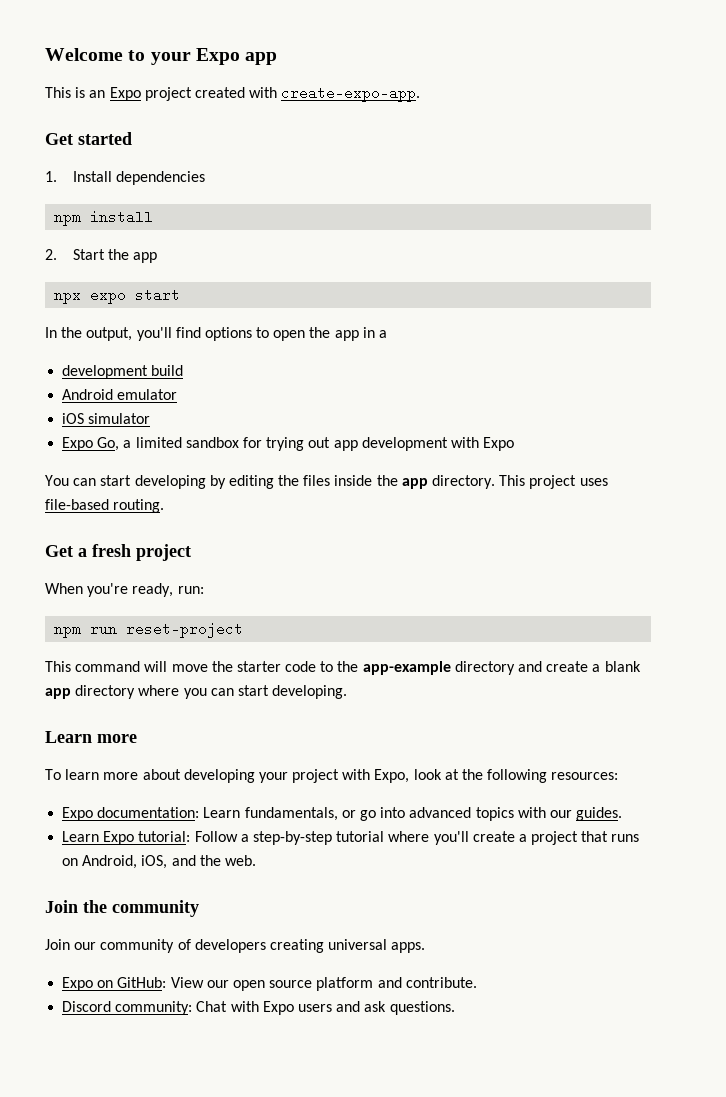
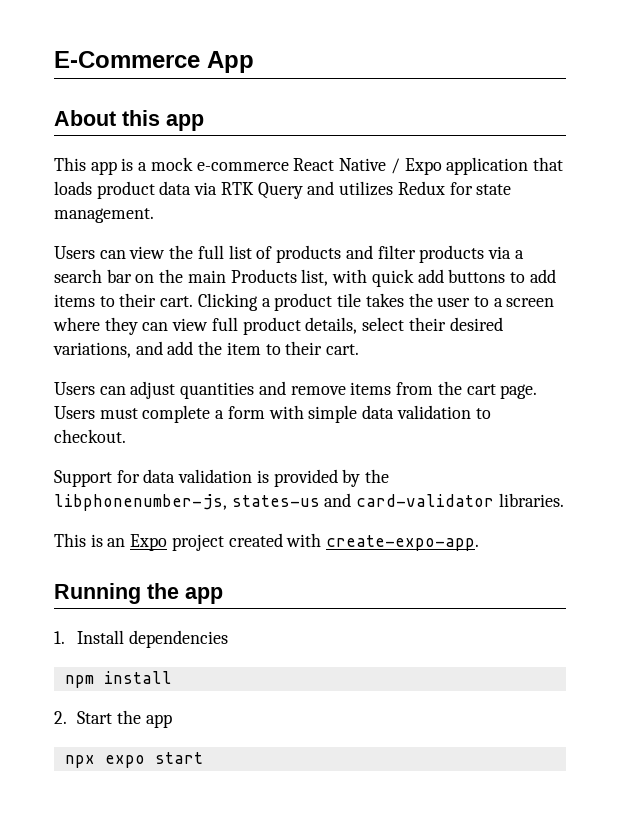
- Welcome to your Expo app
+ E-Commerce App
+ About this app
+ This app is a mock e-commerce React Native / Expo application that loads product data via RTK Query and utilizes Redux for state management.
+ Users can view the full list of products and filter products via a search bar on the main Products list, with quick add buttons to add items to their cart. Clicking a product tile takes the user to a screen where they can view full product details, select their desired variations, and add the item to their cart.
+ Users can adjust quantities and remove items from the cart page. Users must complete a form with simple data validation to checkout.
+ Support for data validation is provided by the libphonenumber-js, states-us and card-validator libraries.
- Get started
+ Running the app
- In the output, you'll find options to open the app in a
- development build
- Android emulator
- iOS simulator
- Expo Go, a limited sandbox for trying out app development with Expo
- You can start developing by editing the files inside the app directory. This project uses file-based routing.
- Get a fresh project
- When you're ready, run:
- npm run reset-project
- This command will move the starter code to the app-example directory and create a blank app directory where you can start developing.
- Learn more
- To learn more about developing your project with Expo, look at the following resources:
- Expo documentation: Learn fundamentals, or go into advanced topics with our guides.
- Learn Expo tutorial: Follow a step-by-step tutorial where you'll create a project that runs on Android, iOS, and the web.
- Join the community
- Join our community of developers creating universal apps.
- Expo on GitHub: View our open source platform and contribute.
- Discord community: Chat with Expo users and ask questions.

